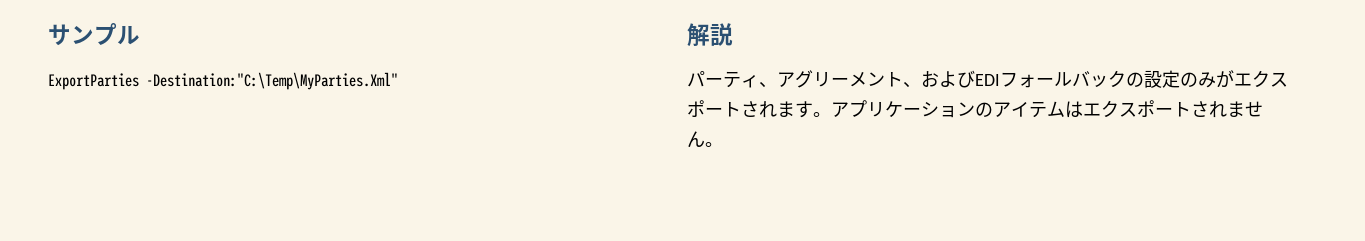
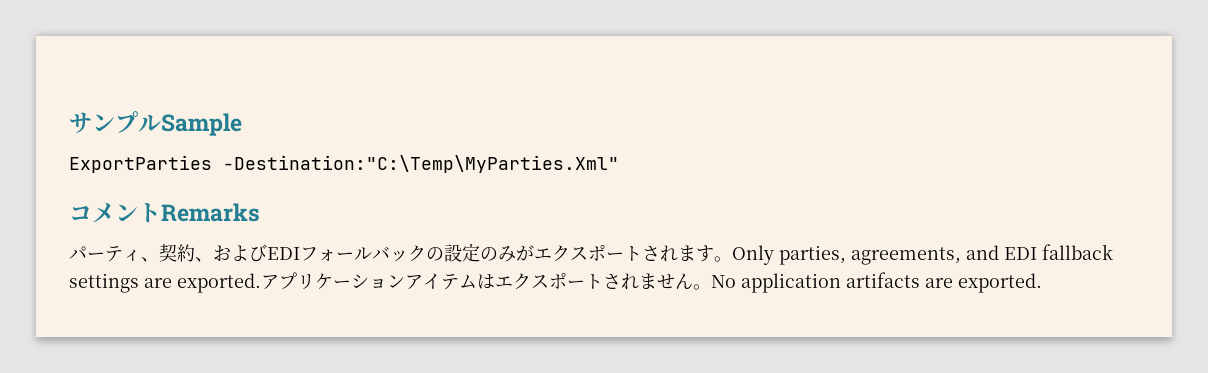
- サンプル
+ サンプルSample
- 解説
+ コメントRemarks
- パーティ、アグリーメント、およびEDIフォールバックの設定のみがエクスポートされます。
+ パーティ、契約、およびEDIフォールバックの設定のみがエクスポートされます。
+ Only parties, agreements, and EDI fallback settings are exported.
- アプリケーションのアイテムはエクスポートされません。
+ アプリケーションアイテムはエクスポートされません。
+ No application artifacts are exported.

